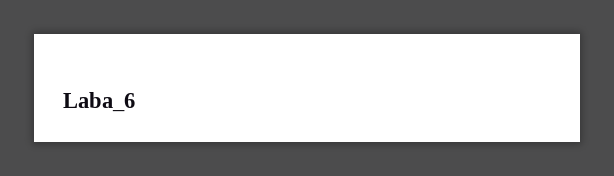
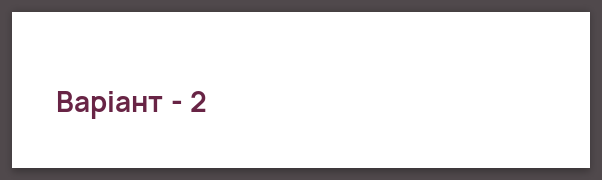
- Laba_6
+ Варіант - 2

